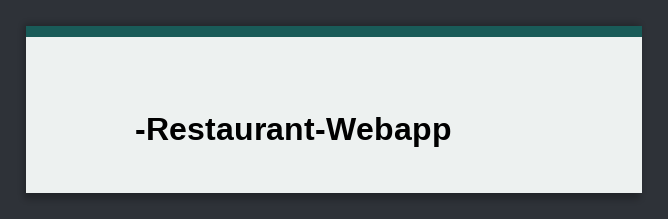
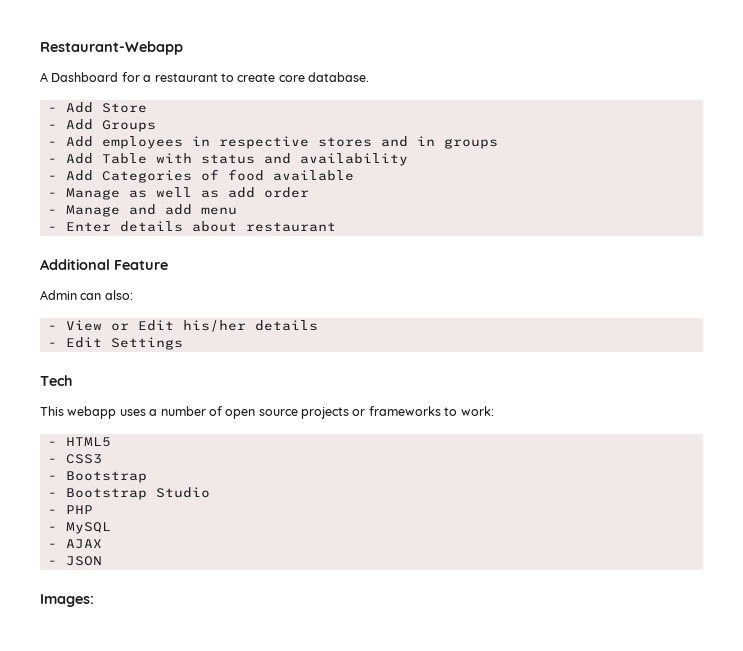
- -Restaurant-Webapp
+ Restaurant-Webapp
+ A Dashboard for a restaurant to create core database.
+ - Add Store
+ - Add Groups
+ - Add employees in respective stores and in groups
+ - Add Table with status and availability
+ - Add Categories of food available
+ - Manage as well as add order
+ - Manage and add menu
+ - Enter details about restaurant
+ Additional Feature
+ Admin can also:
+ - View or Edit his/her details
+ - Edit Settings
+ Tech
+ This webapp uses a number of open source projects or frameworks to work:
+ - HTML5
+ - CSS3
+ - Bootstrap
+ - Bootstrap Studio
+ - PHP
+ - MySQL
+ - AJAX
+ - JSON
+ Images:

